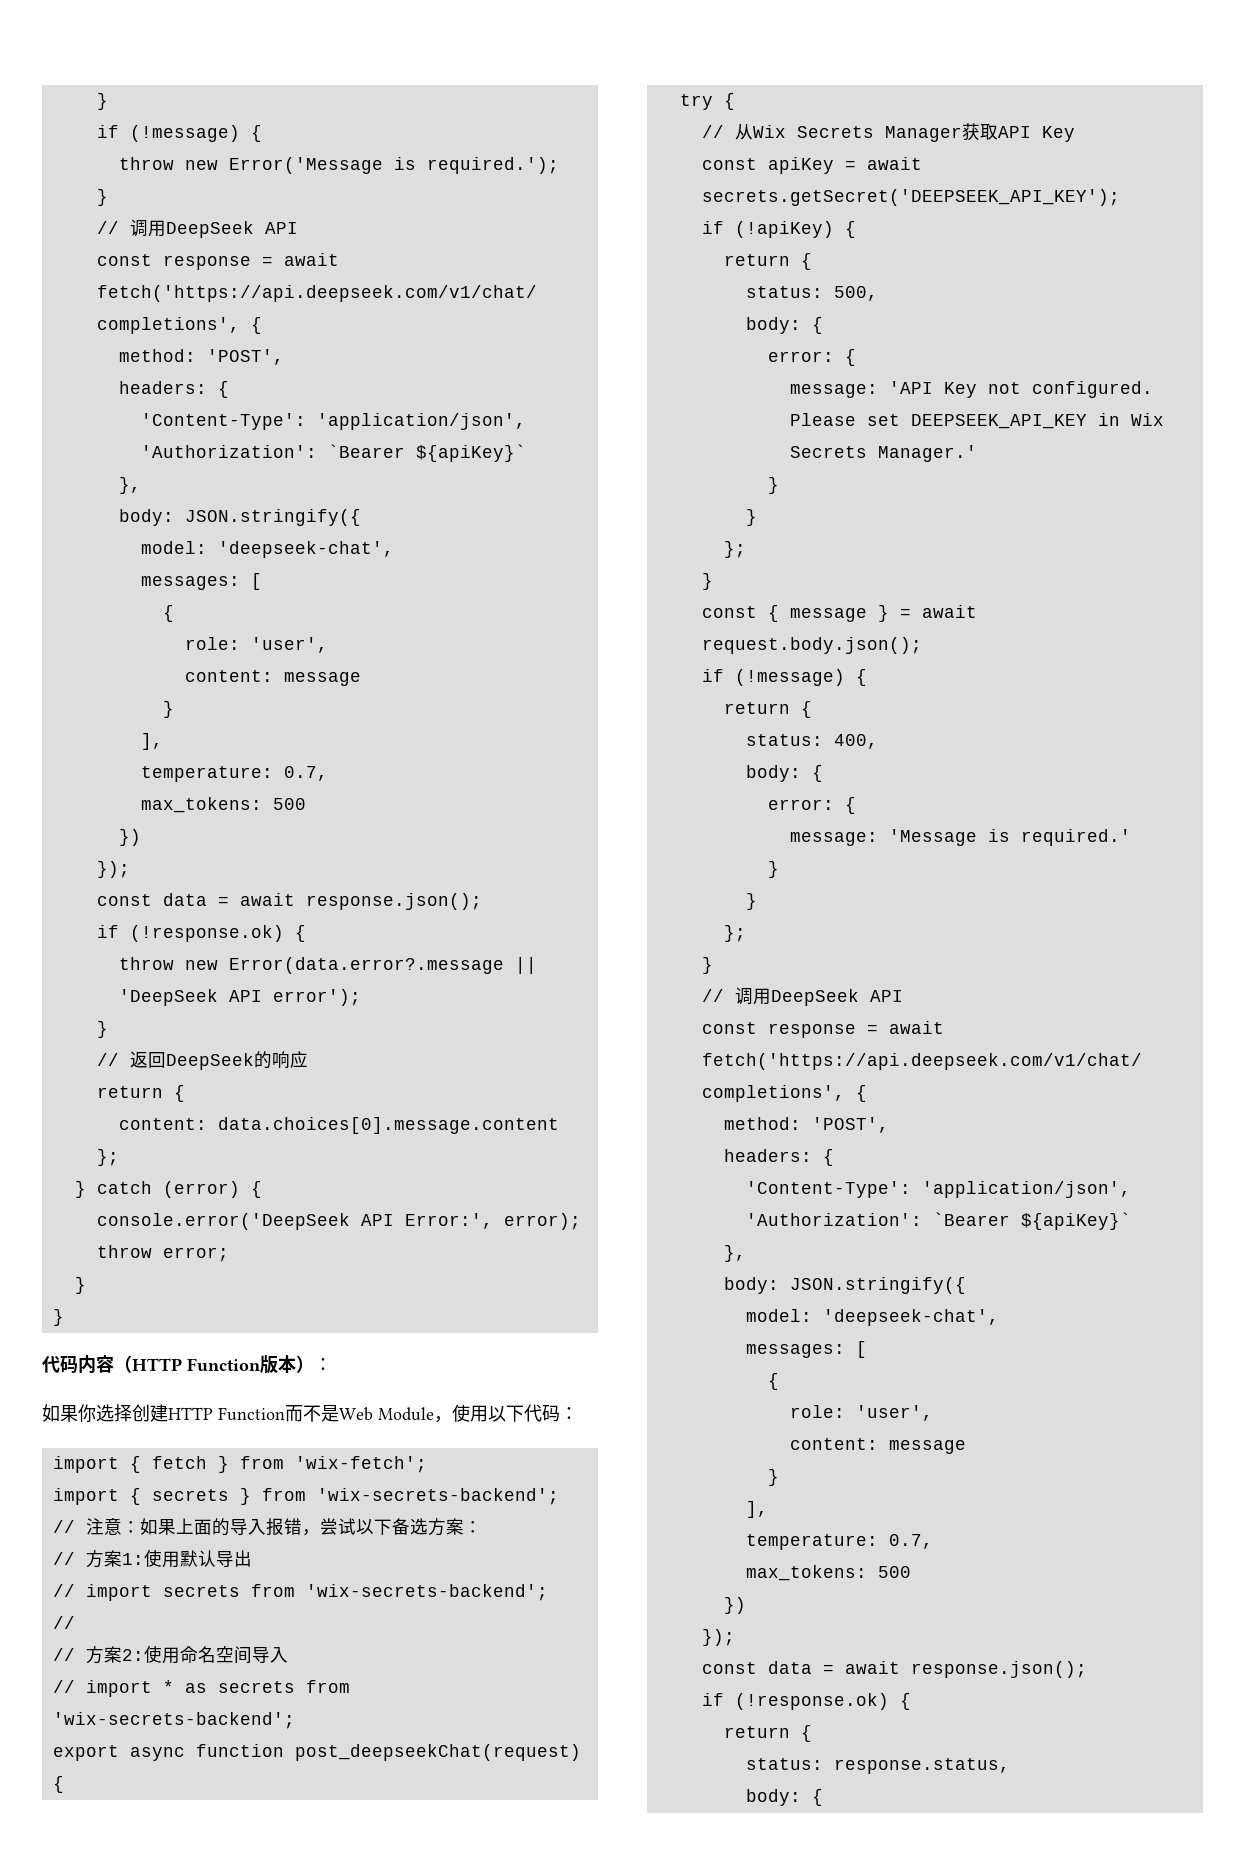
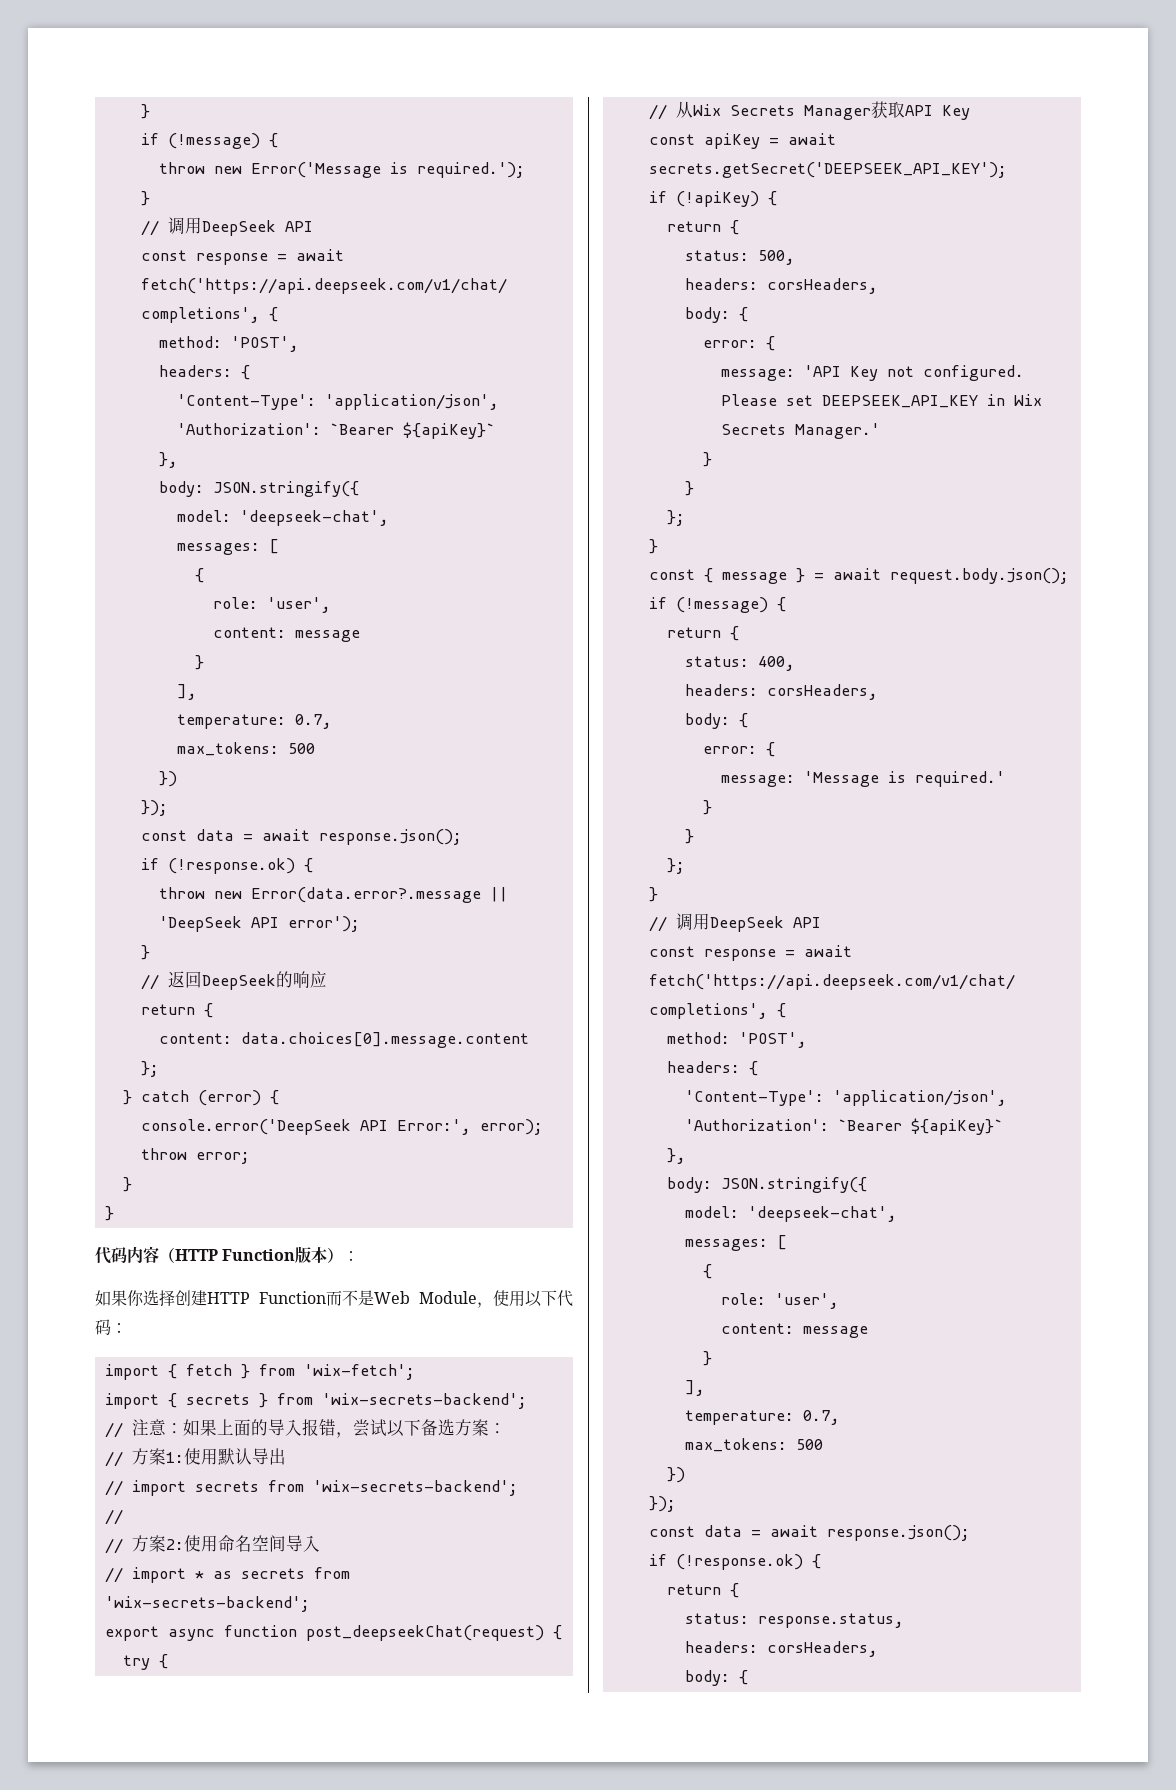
  status: 500,
+ headers: corsHeaders,
  status: 400,
+ headers: corsHeaders,
  status: response.status,
+ headers: corsHeaders,

